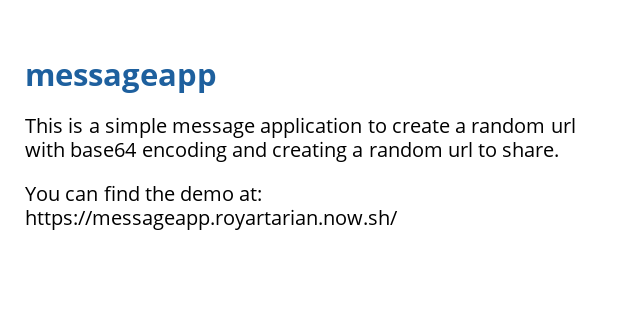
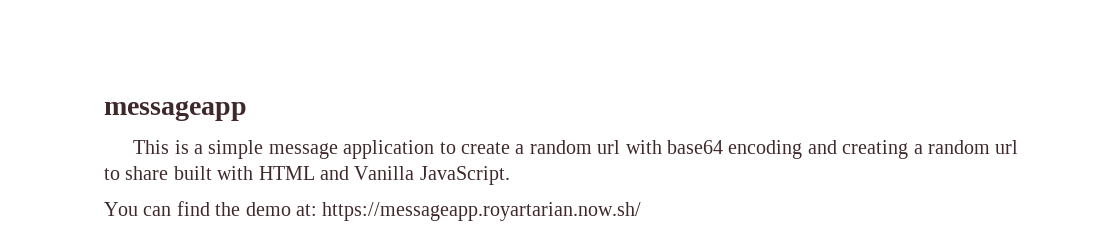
- This is a simple message application to create a random url with base64 encoding and creating a random url to share.
+ This is a simple message application to create a random url with base64 encoding and creating a random url to share built with HTML and Vanilla JavaScript.

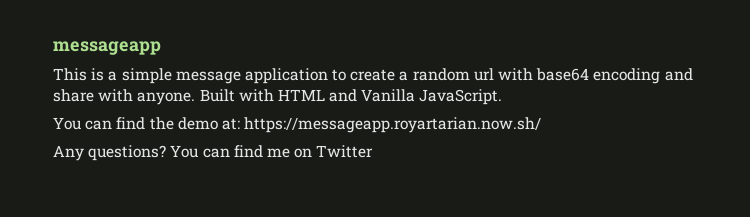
- This is a simple message application to create a random url with base64 encoding and creating a random url to share built with HTML and Vanilla JavaScript.
+ This is a simple message application to create a random url with base64 encoding and share with anyone. Built with HTML and Vanilla JavaScript.
+ Any questions? You can find me on Twitter

